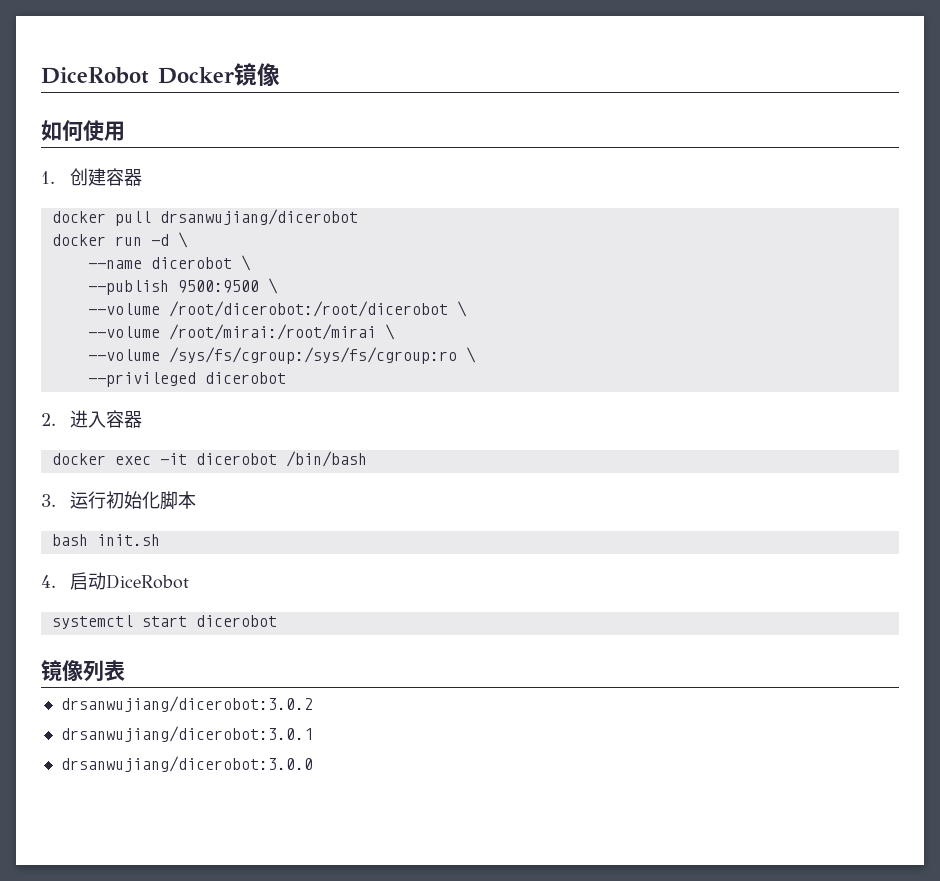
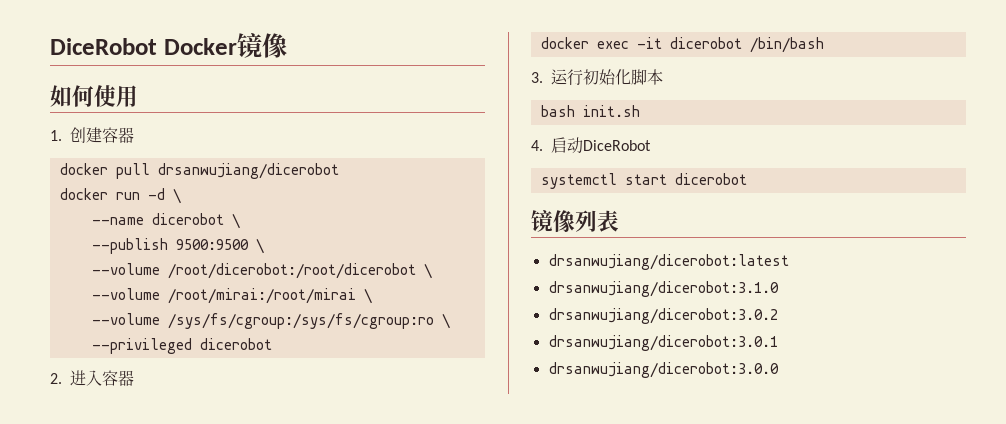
+ drsanwujiang/dicerobot:latest
+ drsanwujiang/dicerobot:3.1.0

